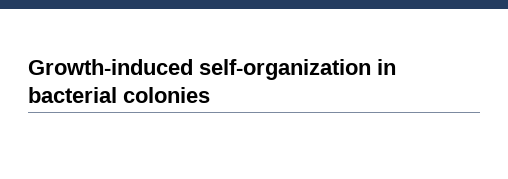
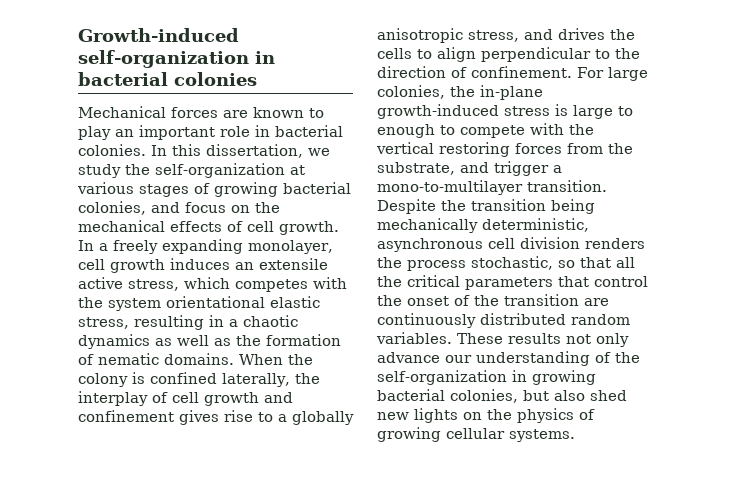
+ Mechanical forces are known to play an important role in bacterial colonies. In this dissertation, we study the self-organization at various stages of growing bacterial colonies, and focus on the mechanical effects of cell growth. In a freely expanding monolayer, cell growth induces an extensile active stress, which competes with the system orientational elastic stress, resulting in a chaotic dynamics as well as the formation of nematic domains. When the colony is confined laterally, the interplay of cell growth and confinement gives rise to a globally anisotropic stress, and drives the cells to align perpendicular to the direction of confinement. For large colonies, the in-plane growth-induced stress is large to enough to compete with the vertical restoring forces from the substrate, and trigger a mono-to-multilayer transition. Despite the transition being mechanically deterministic, asynchronous cell division renders the process stochastic, so that all the critical parameters that control the onset of the transition are continuously distributed random variables. These results not only advance our understanding of the self-organization in growing bacterial colonies, but also shed new lights on the physics of growing cellular systems.

